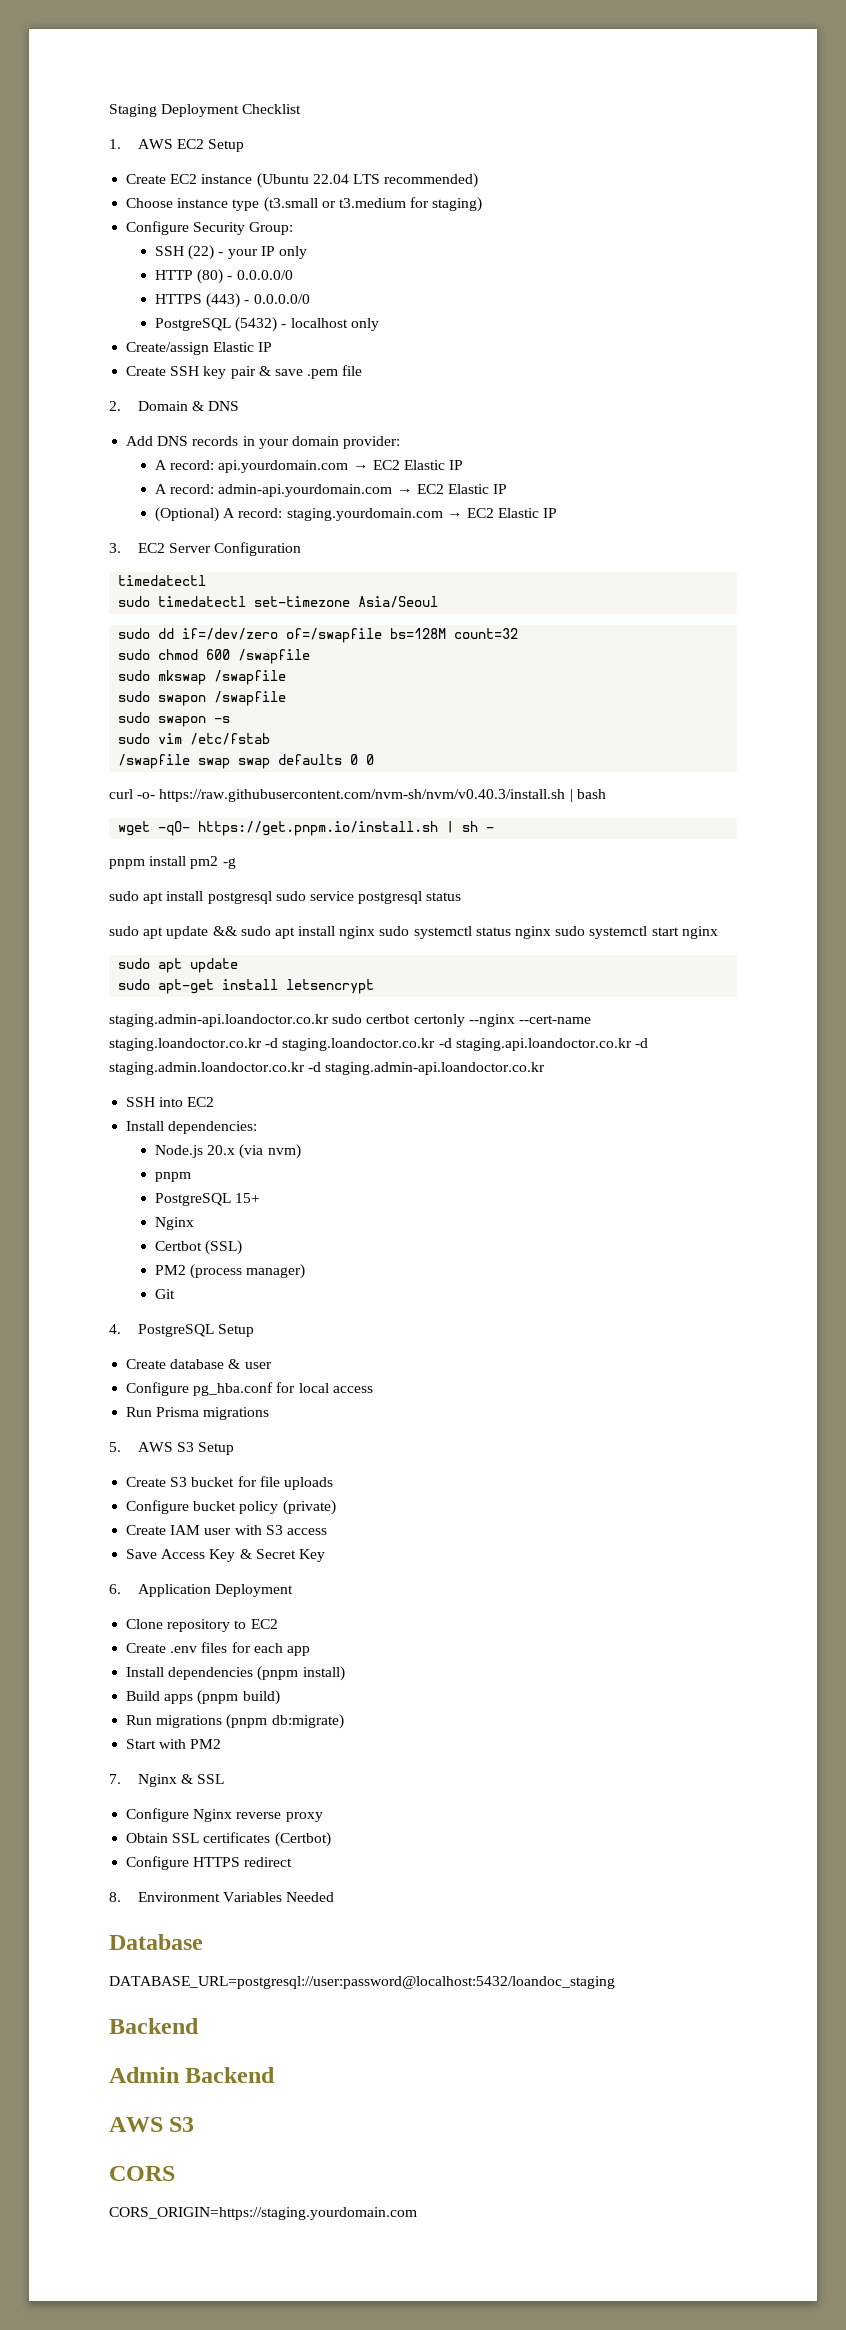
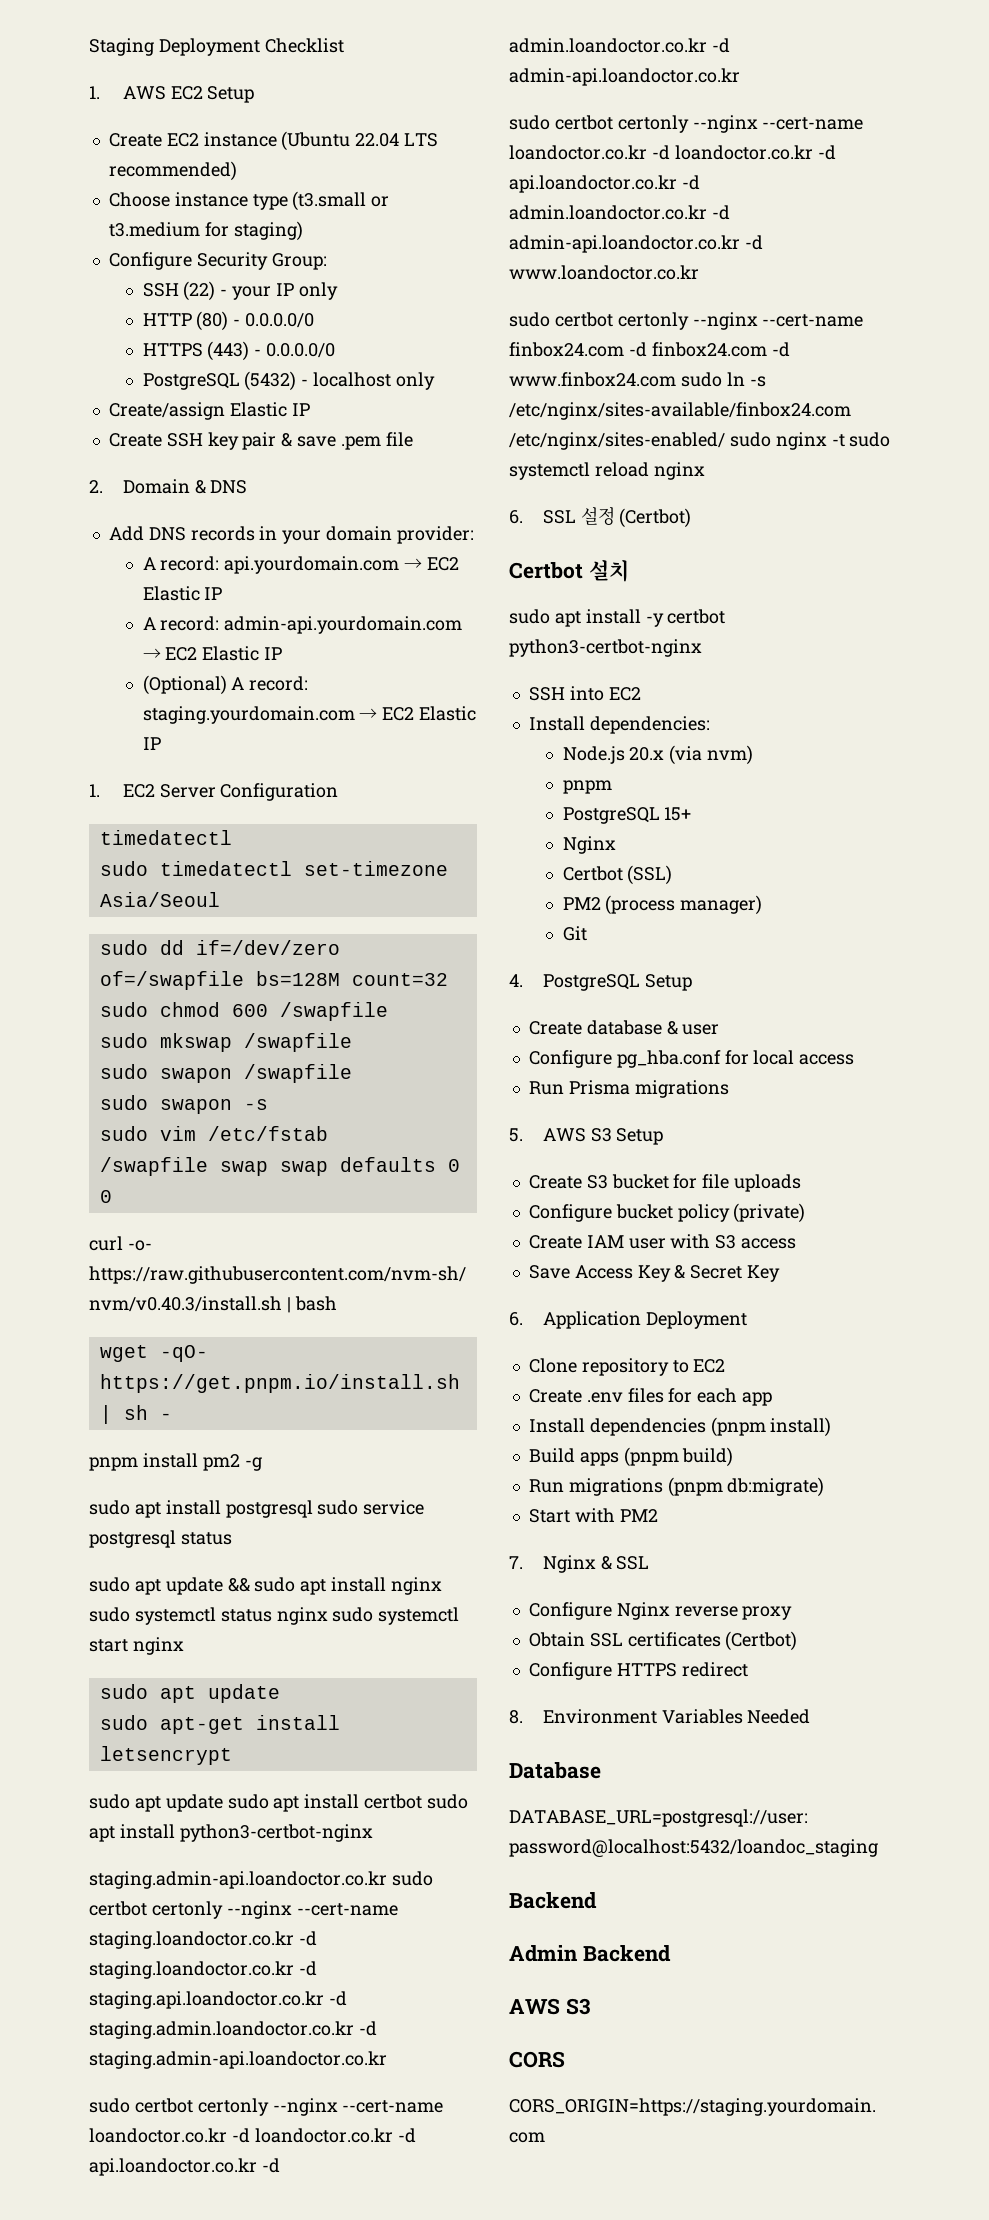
- 3. EC2 Server Configuration
+ 1. EC2 Server Configuration
+ sudo apt update sudo apt install certbot sudo apt install python3-certbot-nginx
  staging.admin-api.loandoctor.co.kr sudo certbot certonly --nginx --cert-name staging.loandoctor.co.kr -d staging.loandoctor.co.kr -d staging.api.loandoctor.co.kr -d staging.admin.loandoctor.co.kr -d staging.admin-api.loandoctor.co.kr
+ sudo certbot certonly --nginx --cert-name loandoctor.co.kr -d loandoctor.co.kr -d api.loandoctor.co.kr -d admin.loandoctor.co.kr -d admin-api.loandoctor.co.kr
+ sudo certbot certonly --nginx --cert-name loandoctor.co.kr -d loandoctor.co.kr -d api.loandoctor.co.kr -d admin.loandoctor.co.kr -d admin-api.loandoctor.co.kr -d www.loandoctor.co.kr
+ sudo certbot certonly --nginx --cert-name finbox24.com -d finbox24.com -d www.finbox24.com sudo ln -s /etc/nginx/sites-available/finbox24.com /etc/nginx/sites-enabled/ sudo nginx -t sudo systemctl reload nginx
+ 6. SSL 설정 (Certbot)
+ Certbot 설치
+ sudo apt install -y certbot python3-certbot-nginx

